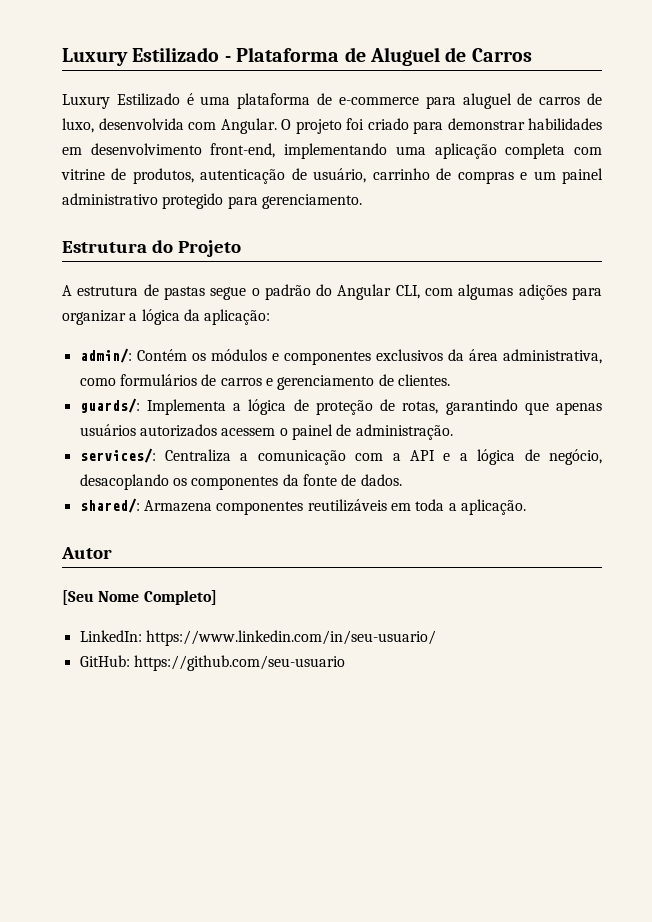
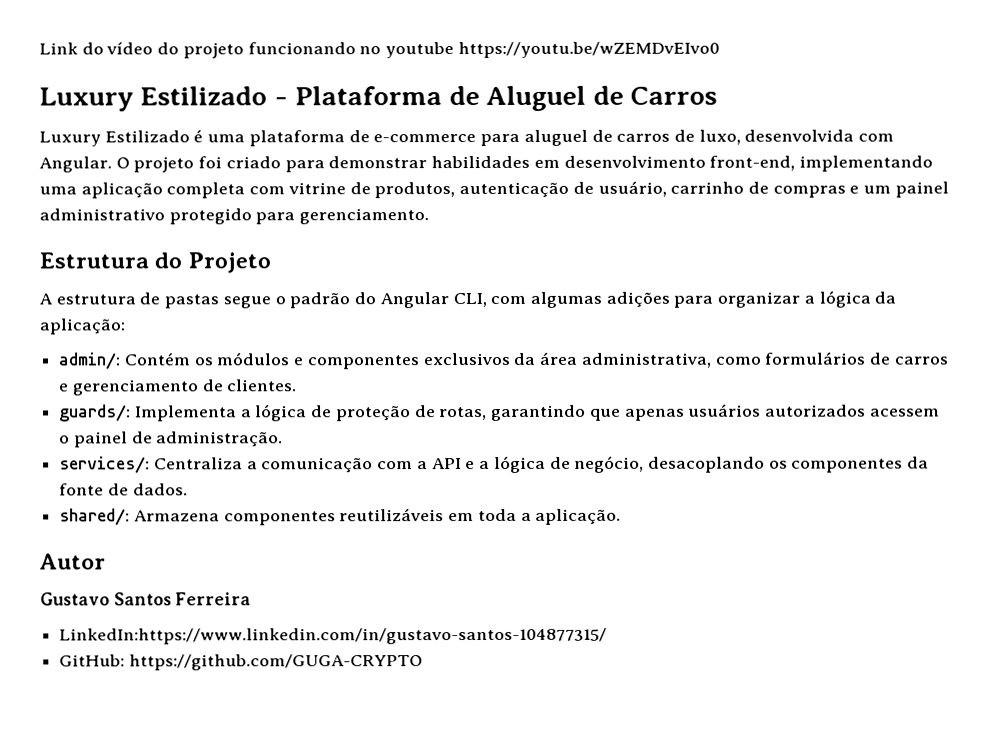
+ Link do vídeo do projeto funcionando no youtube https://youtu.be/wZEMDvEIvo0
- [Seu Nome Completo]
- LinkedIn: https://www.linkedin.com/in/seu-usuario/
+ Gustavo Santos Ferreira
+ LinkedIn:https://www.linkedin.com/in/gustavo-santos-104877315/
- GitHub: https://github.com/seu-usuario
+ GitHub: https://github.com/GUGA-CRYPTO

